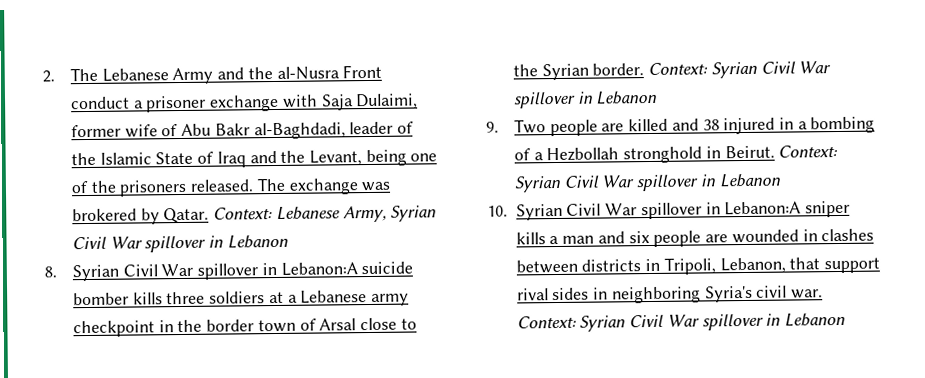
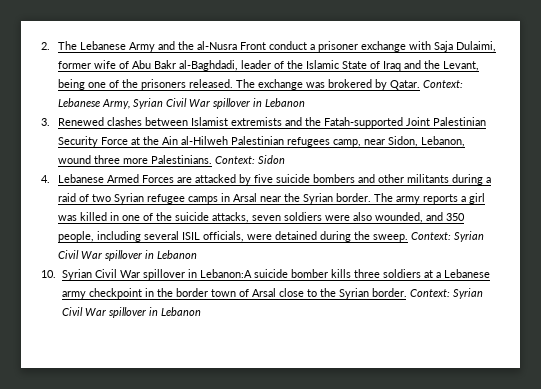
- 8. Syrian Civil War spillover in Lebanon:A suicide bomber kills three soldiers at a Lebanese army checkpoint in the border town of Arsal close to the Syrian border.
+ 3. Renewed clashes between Islamist extremists and the Fatah-supported Joint Palestinian Security Force at the Ain al-Hilweh Palestinian refugees camp, near Sidon, Lebanon, wound three more Palestinians. Context: Sidon
+ 4. Lebanese Armed Forces are attacked by five suicide bombers and other militants during a raid of two Syrian refugee camps in Arsal near the Syrian border. The army reports a girl was killed in one of the suicide attacks, seven soldiers were also wounded, and 350 people, including several ISIL officials, were detained during the sweep. Context: Syrian Civil War spillover in Lebanon
+ 10. Syrian Civil War spillover in Lebanon:A suicide bomber kills three soldiers at a Lebanese army checkpoint in the border town of Arsal close to the Syrian border.
- 9. Two people are killed and 38 injured in a bombing of a Hezbollah stronghold in Beirut. Context: Syrian Civil War spillover in Lebanon
- 10. Syrian Civil War spillover in Lebanon:A sniper kills a man and six people are wounded in clashes between districts in Tripoli, Lebanon, that support rival sides in neighboring Syria's civil war. Context: Syrian Civil War spillover in Lebanon

